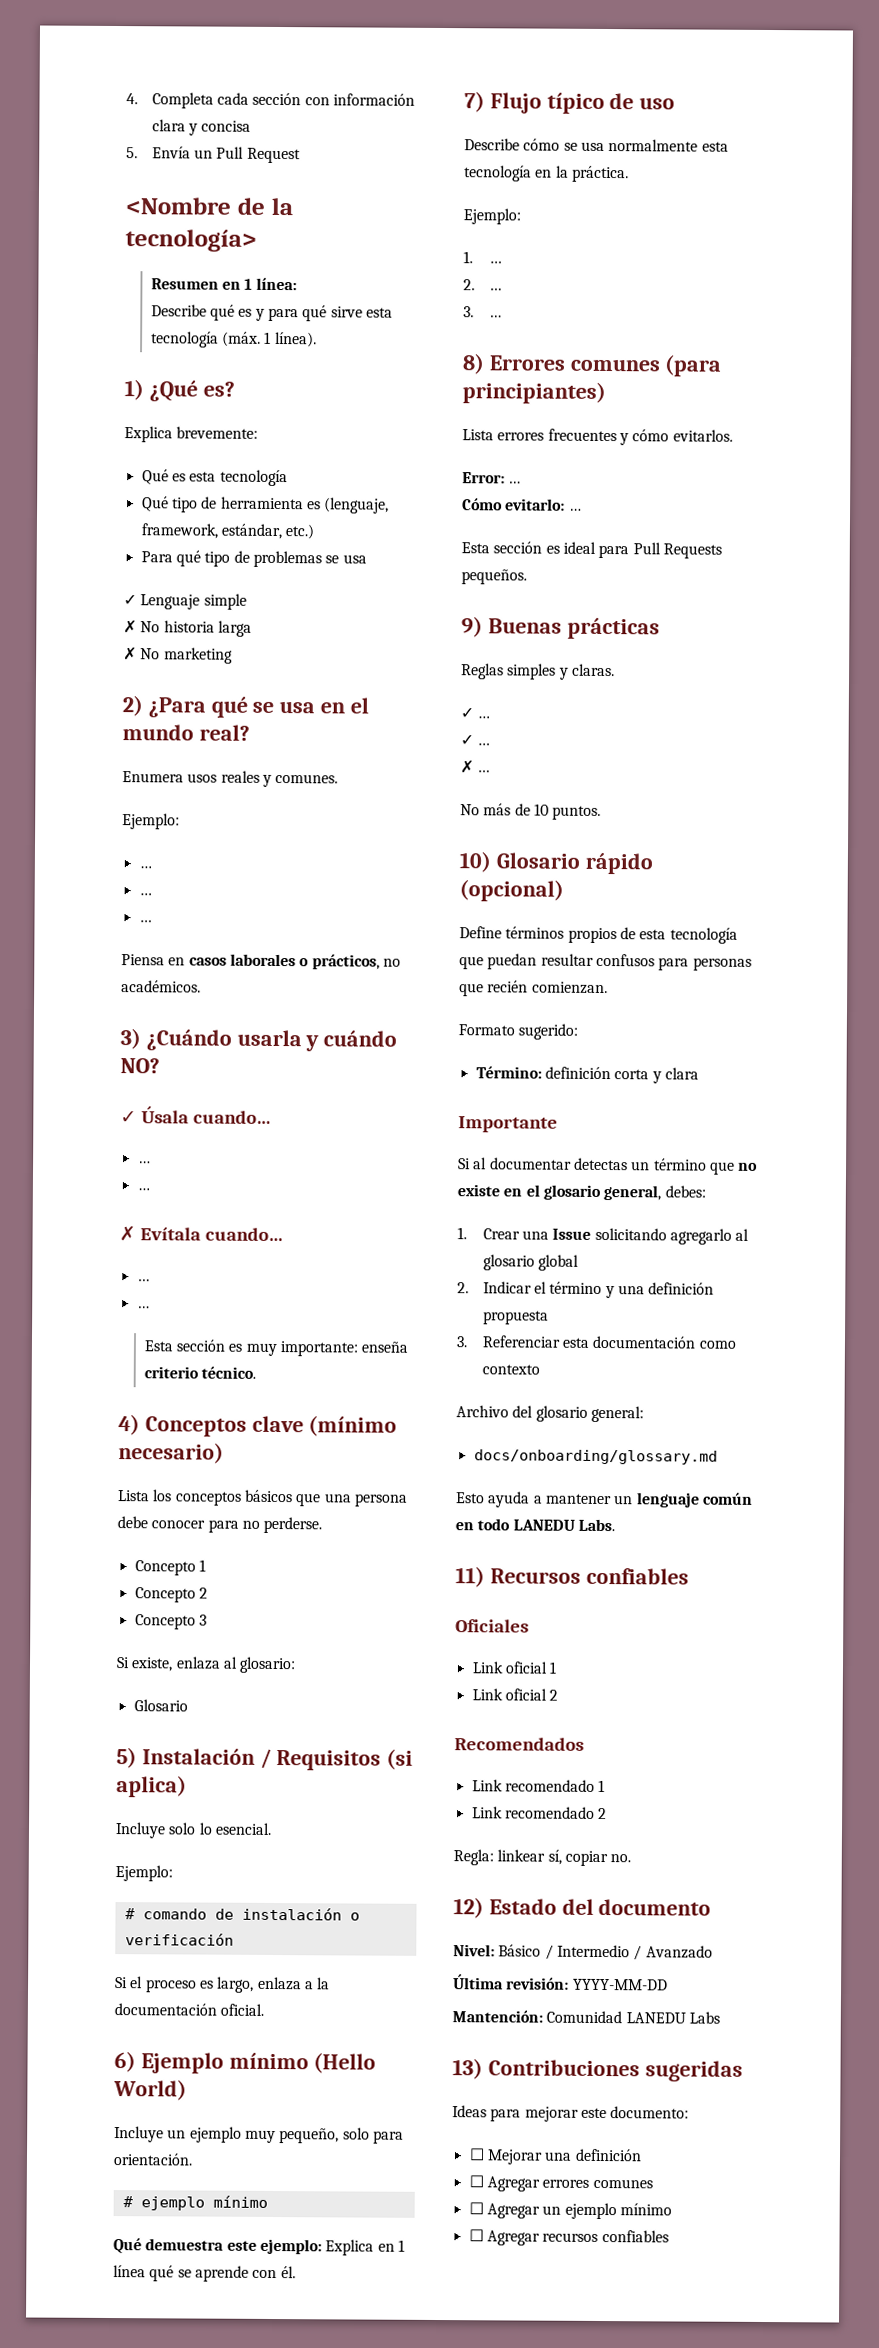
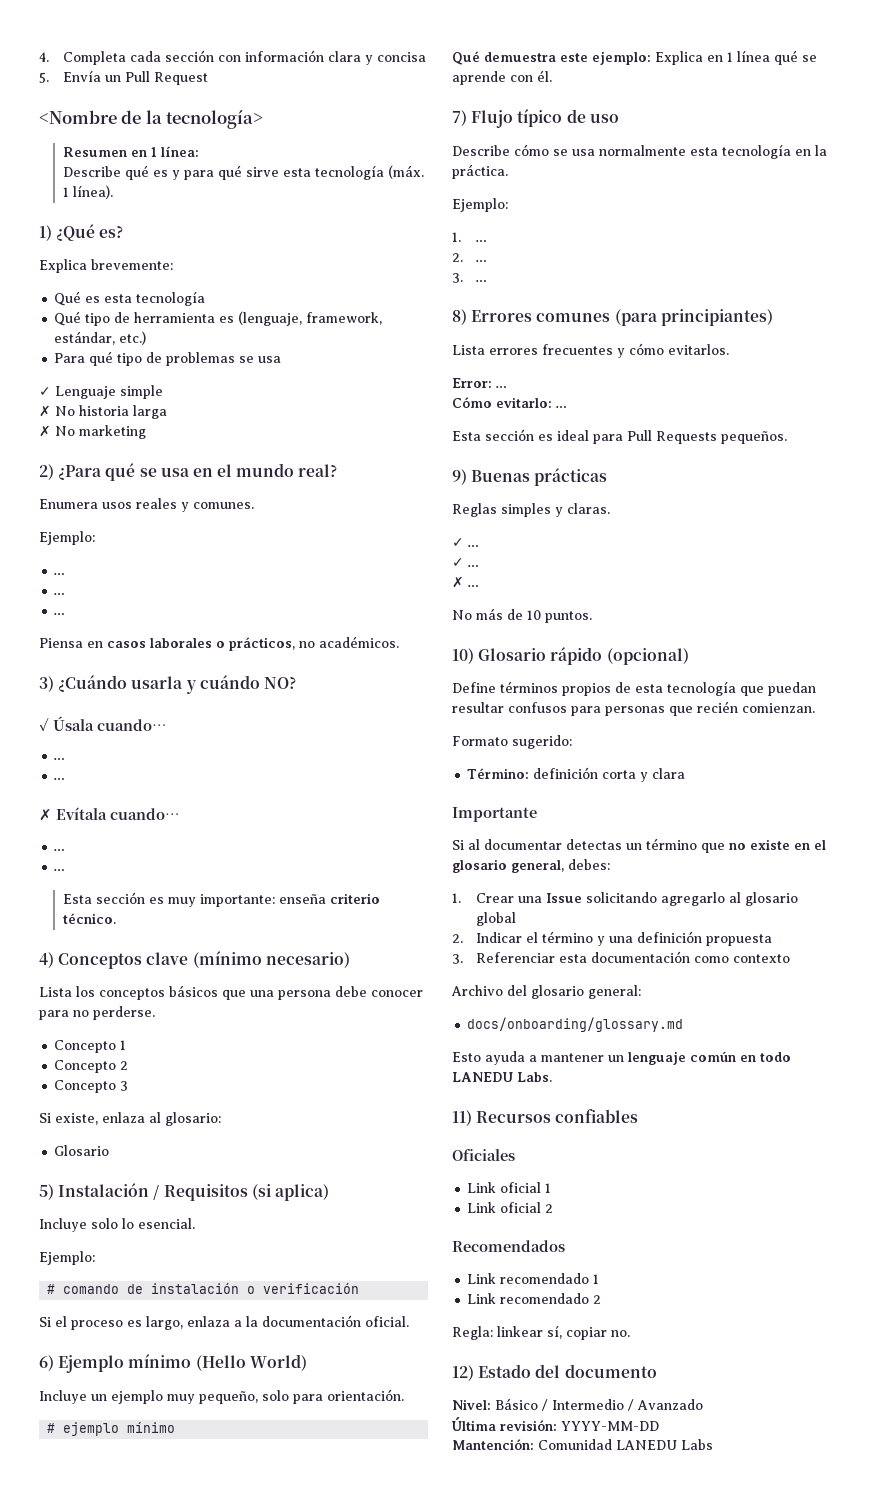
- 13) Contribuciones sugeridas
- Ideas para mejorar este documento:
- ☐ Mejorar una definición
- ☐ Agregar errores comunes
- ☐ Agregar un ejemplo mínimo
- ☐ Agregar recursos confiables

